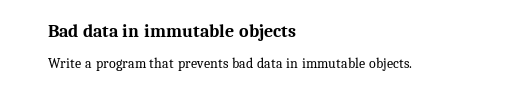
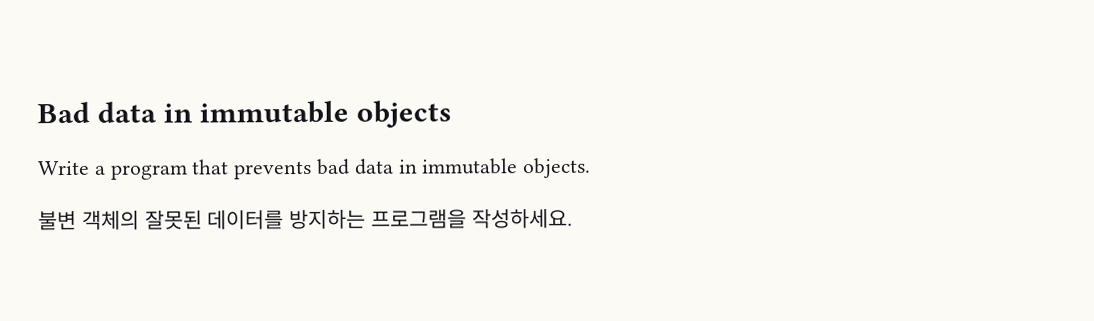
+ 불변 객체의 잘못된 데이터를 방지하는 프로그램을 작성하세요.

